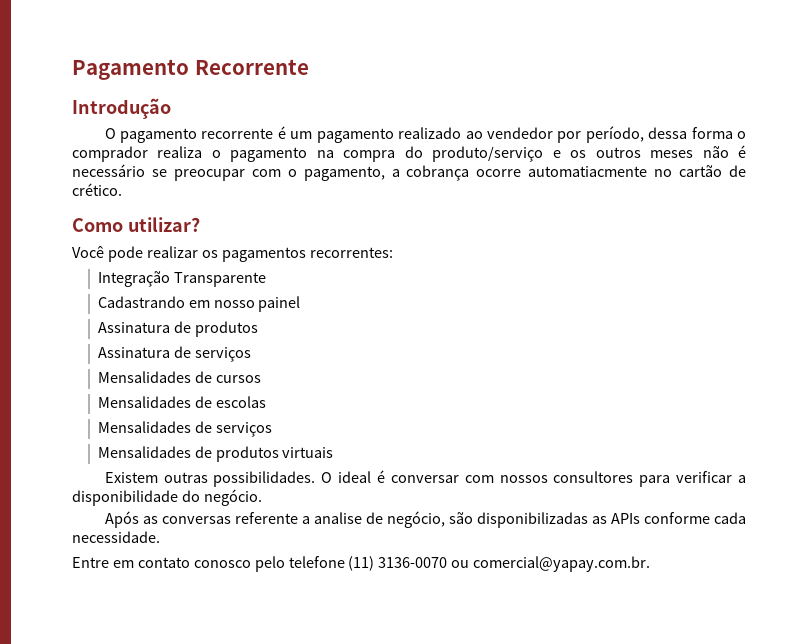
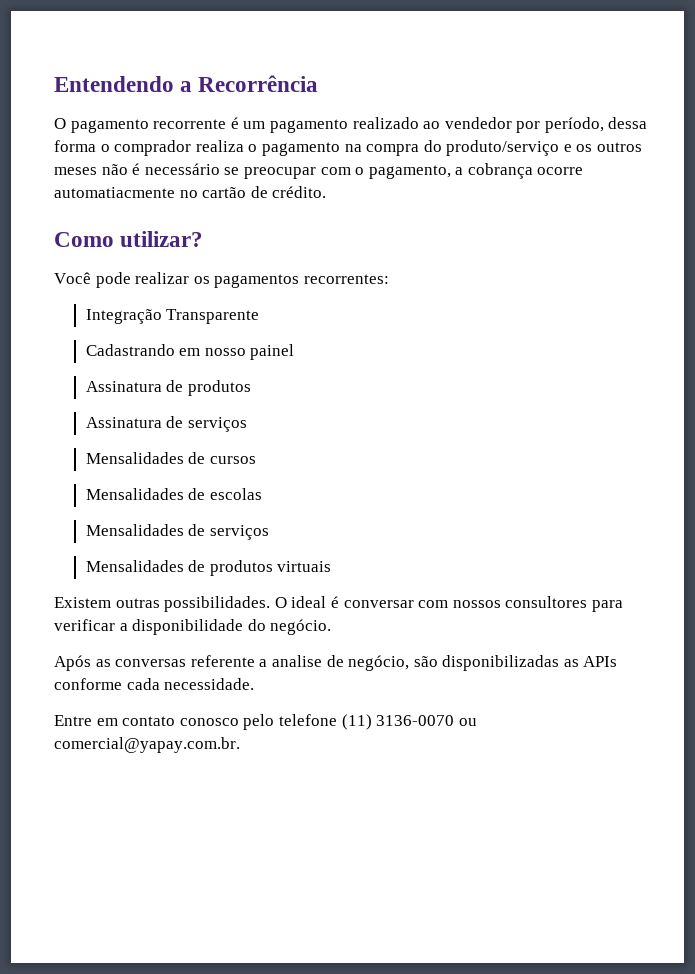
- Pagamento Recorrente
- Introdução
+ Entendendo a Recorrência
- O pagamento recorrente é um pagamento realizado ao vendedor por período, dessa forma o comprador realiza o pagamento na compra do produto/serviço e os outros meses não é necessário se preocupar com o pagamento, a cobrança ocorre automatiacmente no cartão de crético.
+ O pagamento recorrente é um pagamento realizado ao vendedor por período, dessa forma o comprador realiza o pagamento na compra do produto/serviço e os outros meses não é necessário se preocupar com o pagamento, a cobrança ocorre automatiacmente no cartão de crédito.

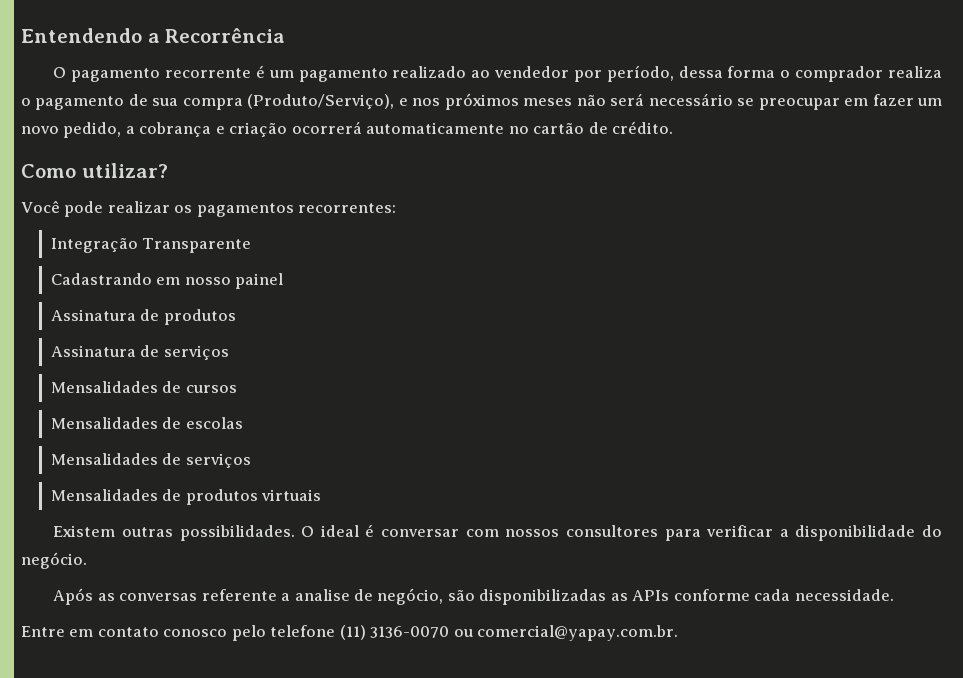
- O pagamento recorrente é um pagamento realizado ao vendedor por período, dessa forma o comprador realiza o pagamento na compra do produto/serviço e os outros meses não é necessário se preocupar com o pagamento, a cobrança ocorre automatiacmente no cartão de crédito.
+ O pagamento recorrente é um pagamento realizado ao vendedor por período, dessa forma o comprador realiza o pagamento de sua compra (Produto/Serviço), e nos próximos meses não será necessário se preocupar em fazer um novo pedido, a cobrança e criação ocorrerá automaticamente no cartão de crédito.

